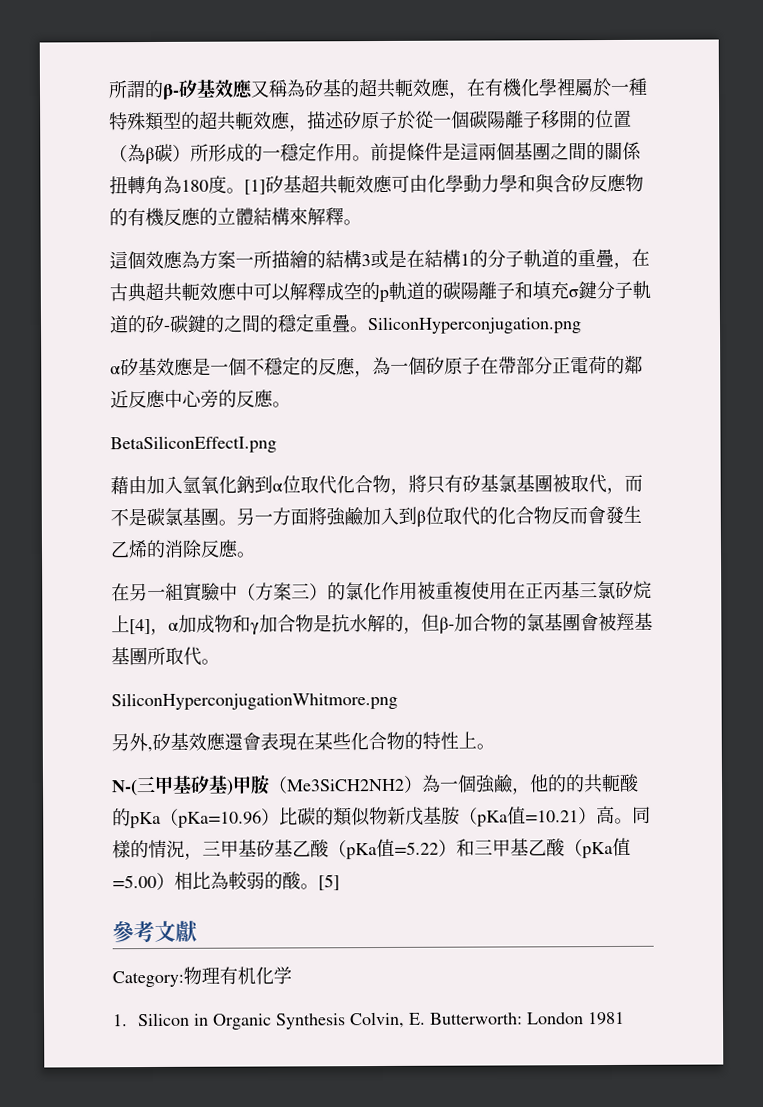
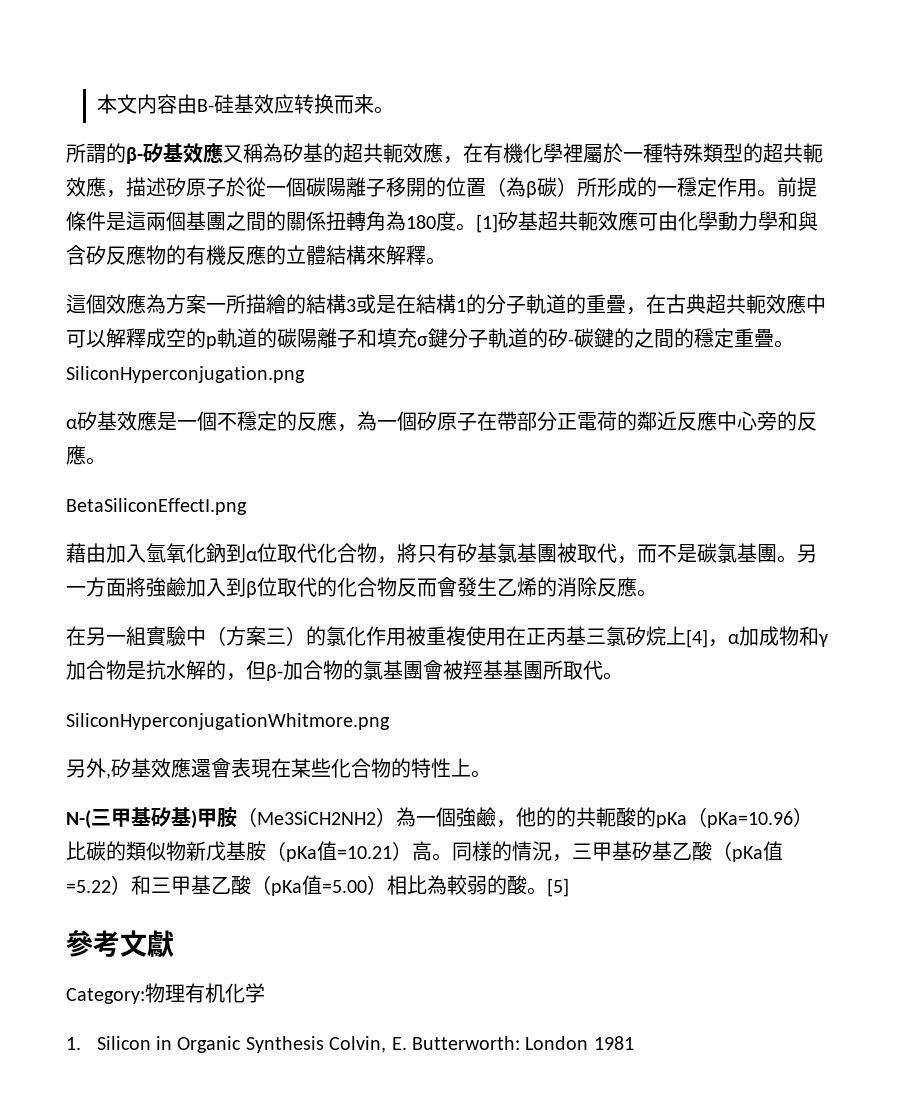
+ 本文内容由Β-硅基效应转换而来。

